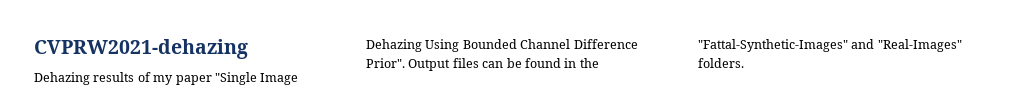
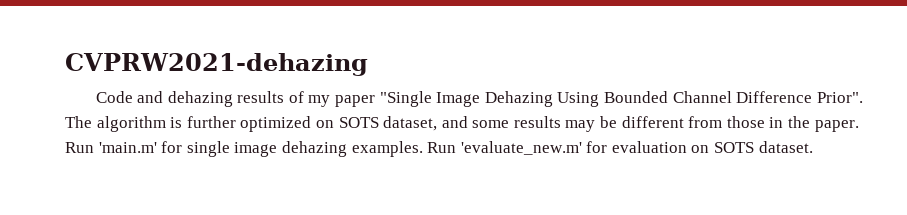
- Dehazing results of my paper "Single Image Dehazing Using Bounded Channel Difference Prior".
+ Code and dehazing results of my paper "Single Image Dehazing Using Bounded Channel Difference Prior".
- Output files can be found in the "Fattal-Synthetic-Images" and "Real-Images" folders.
+ The algorithm is further optimized on SOTS dataset, and some results may be different from those in the paper. Run 'main.m' for single image dehazing examples. Run 'evaluate_new.m' for evaluation on SOTS dataset.

